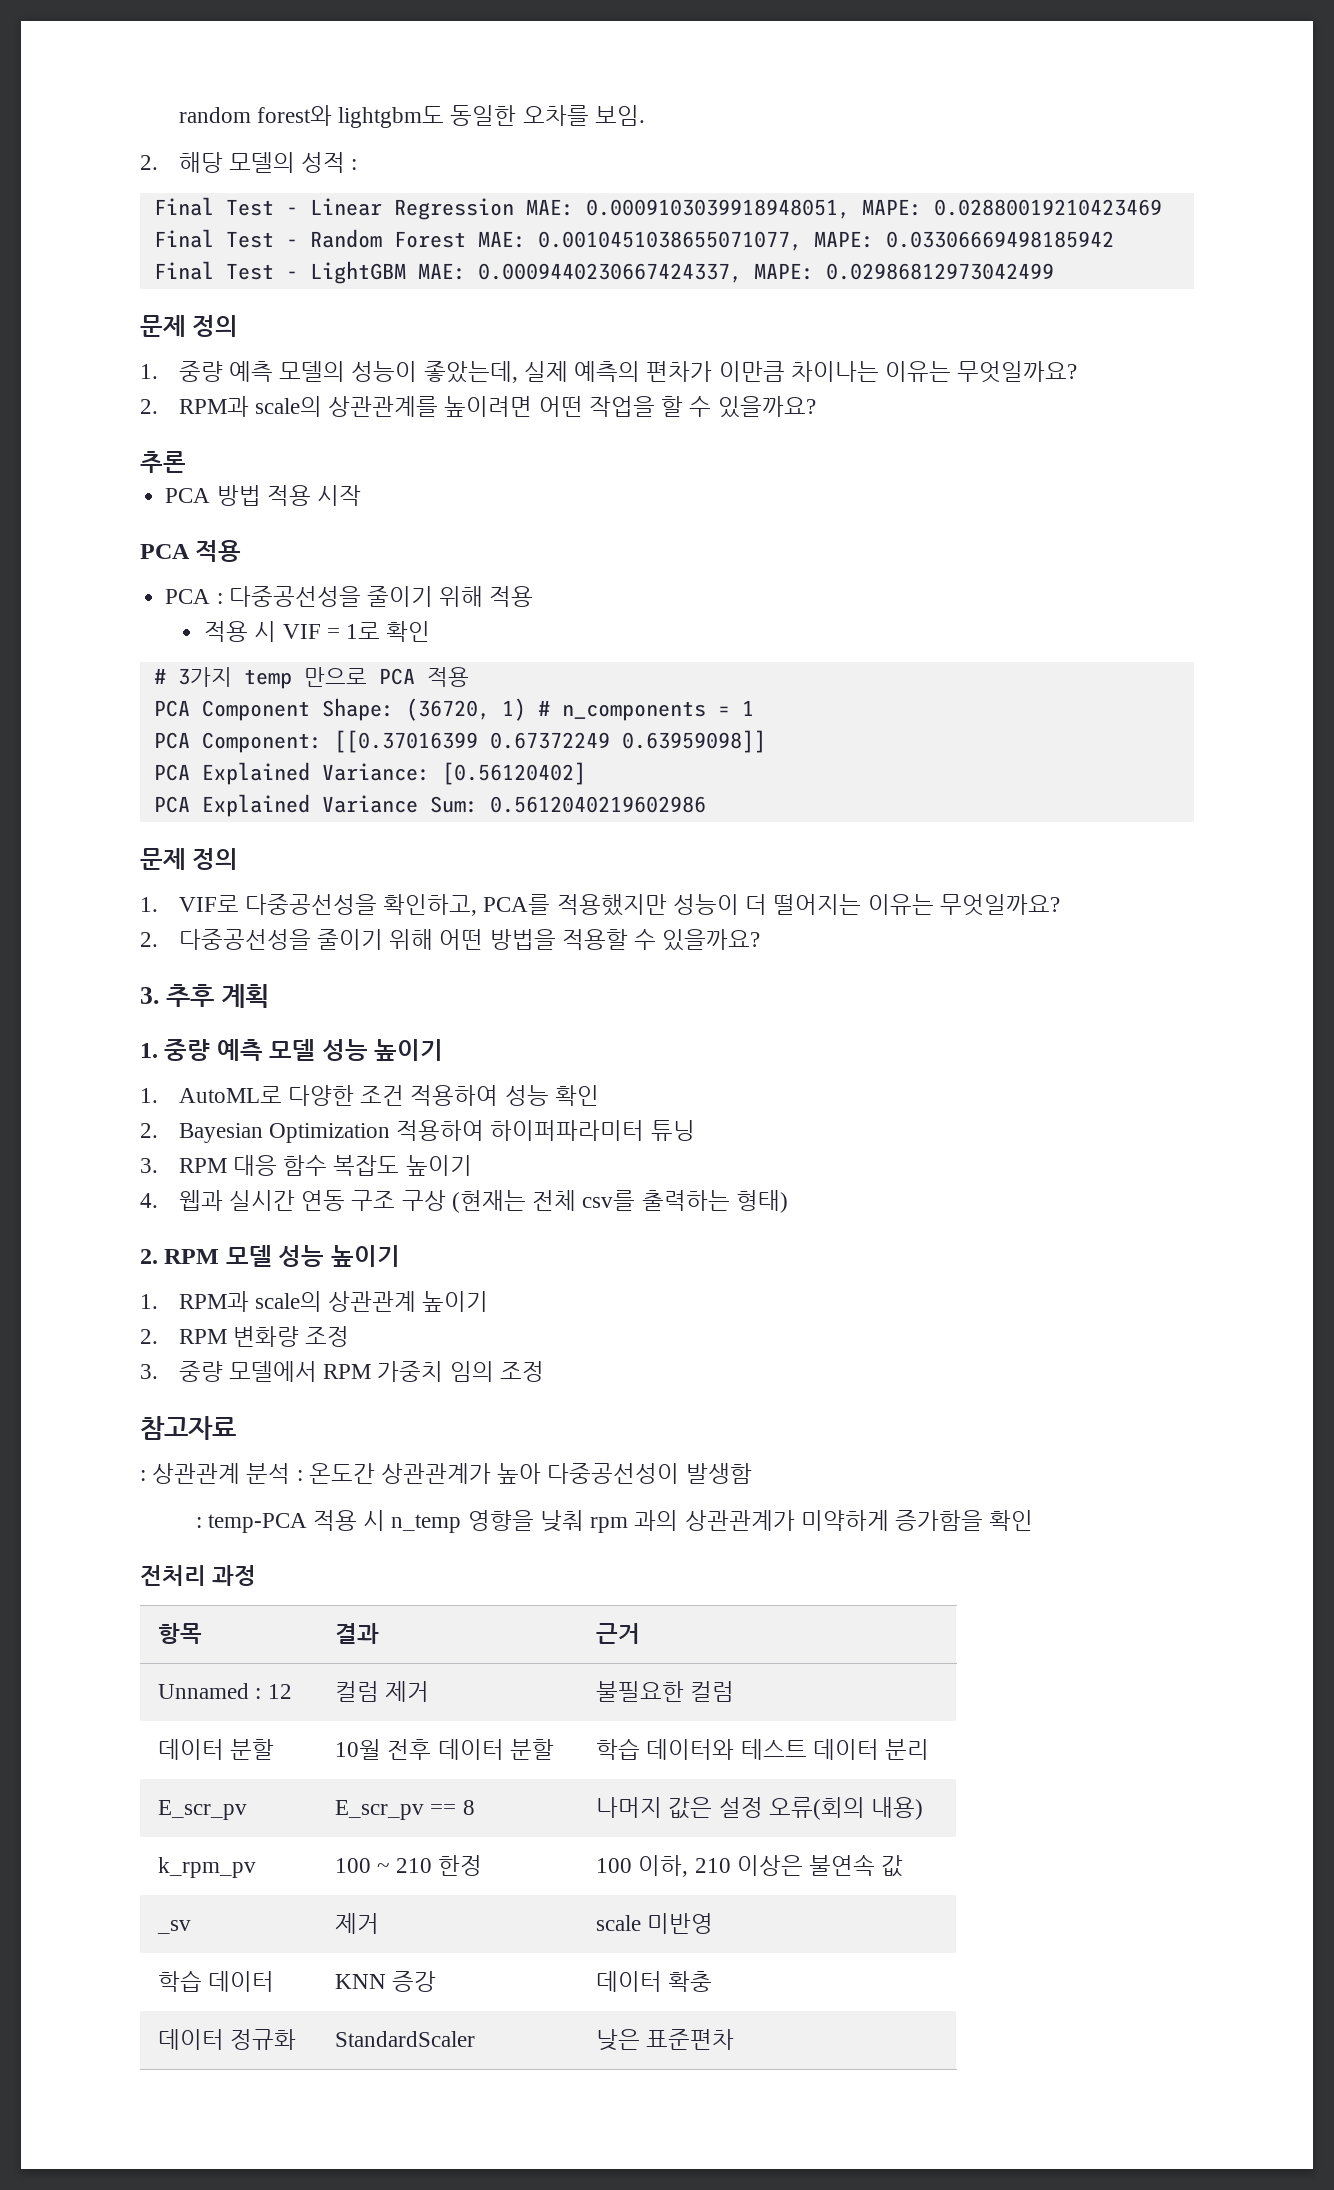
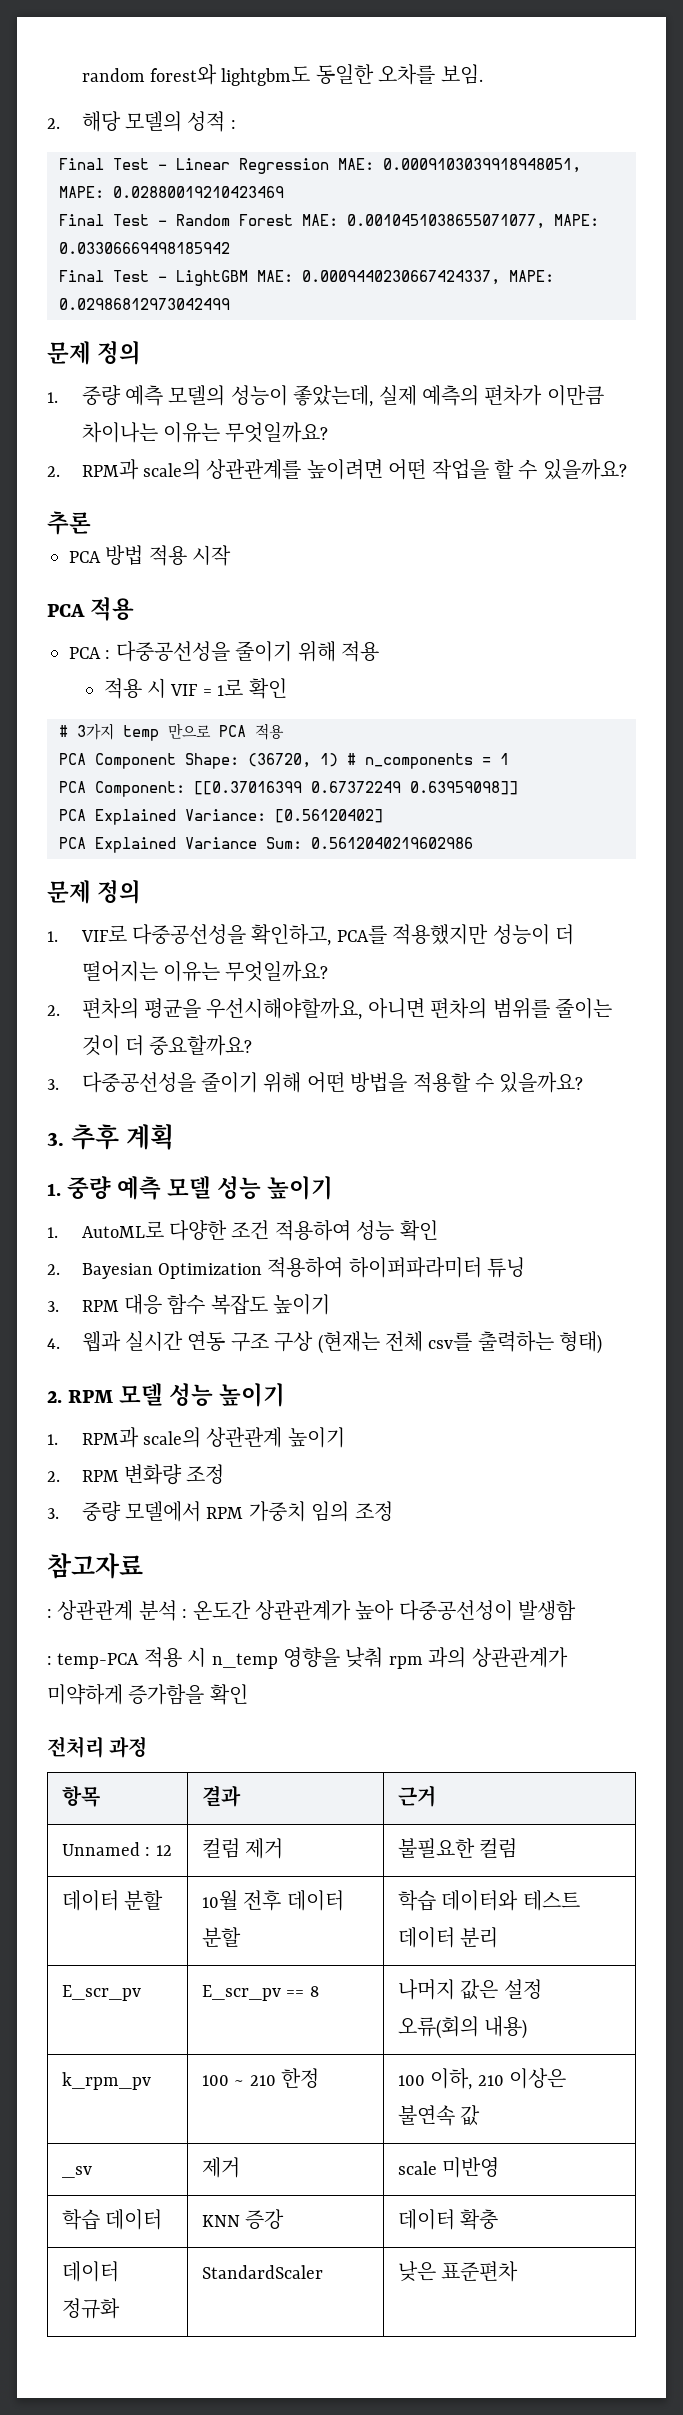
- 2. 다중공선성을 줄이기 위해 어떤 방법을 적용할 수 있을까요?
+ 2. 편차의 평균을 우선시해야할까요, 아니면 편차의 범위를 줄이는 것이 더 중요할까요?
+ 3. 다중공선성을 줄이기 위해 어떤 방법을 적용할 수 있을까요?

